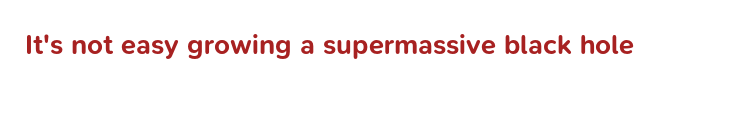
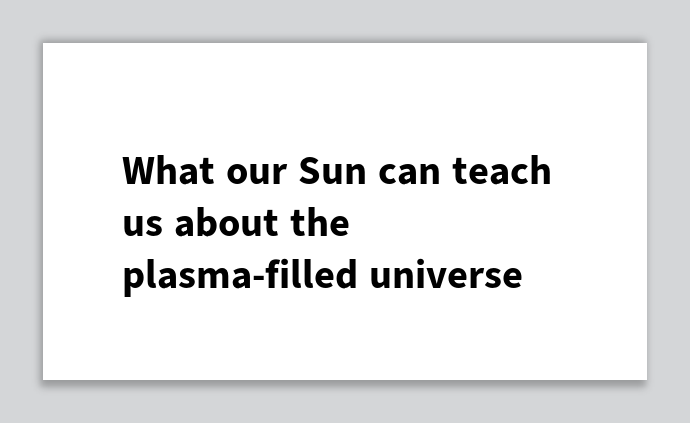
- It's not easy growing a supermassive black hole
+ What our Sun can teach us about the plasma-filled universe

